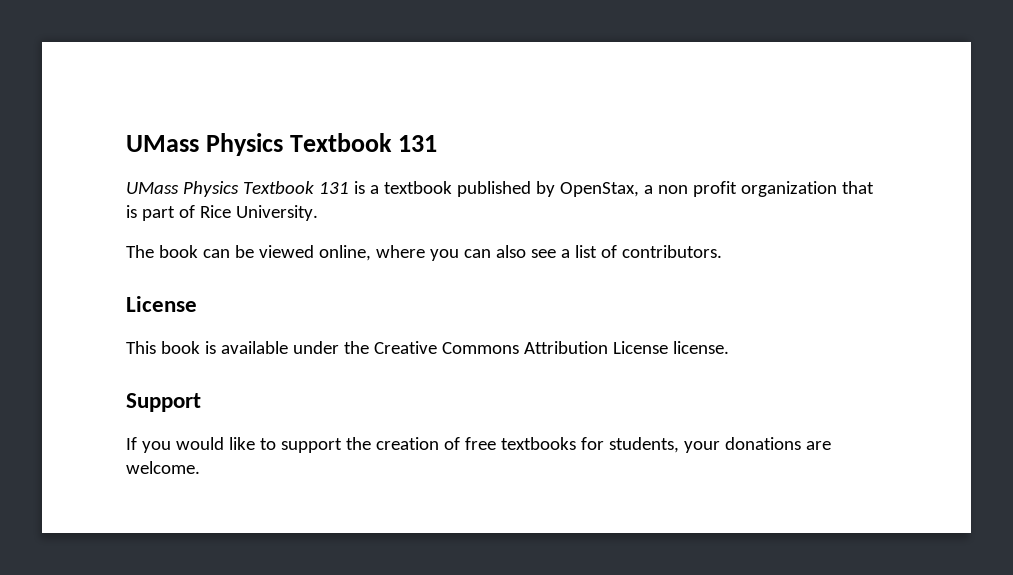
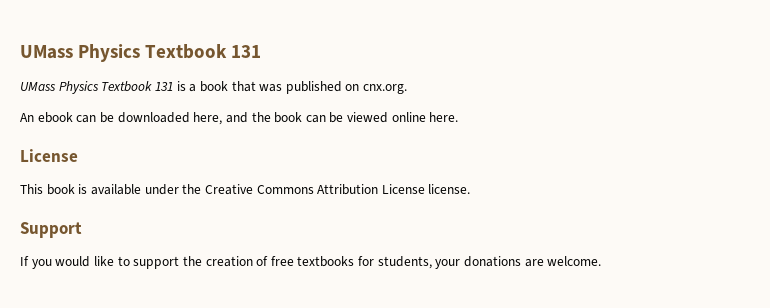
- UMass Physics Textbook 131 is a textbook published by OpenStax, a non profit organization that is part of Rice University.
- The book can be viewed online, where you can also see a list of contributors.
+ UMass Physics Textbook 131 is a book that was published on cnx.org.
+ An ebook can be downloaded here, and the book can be viewed online here.

